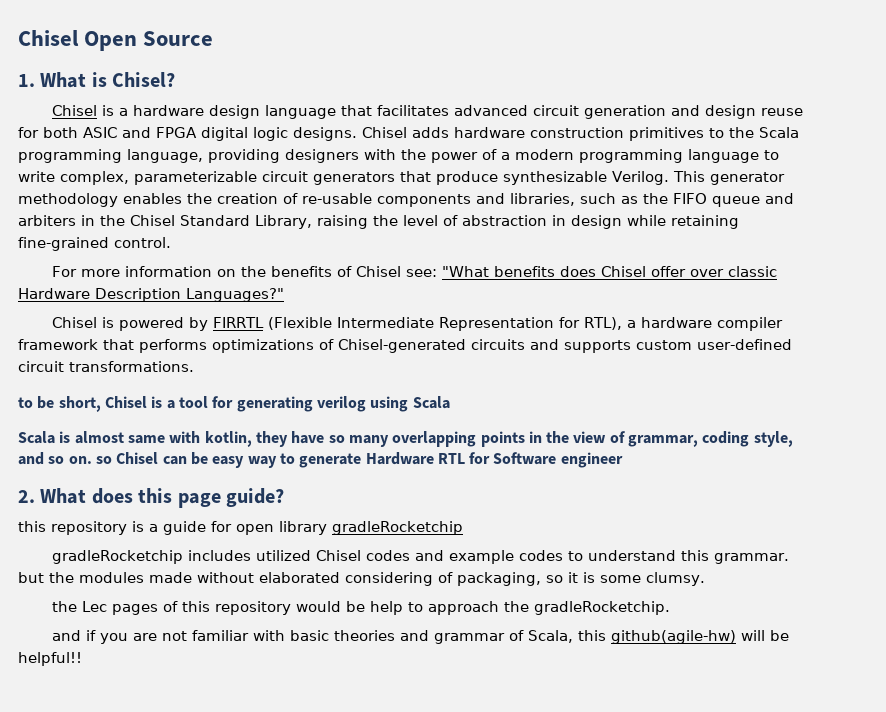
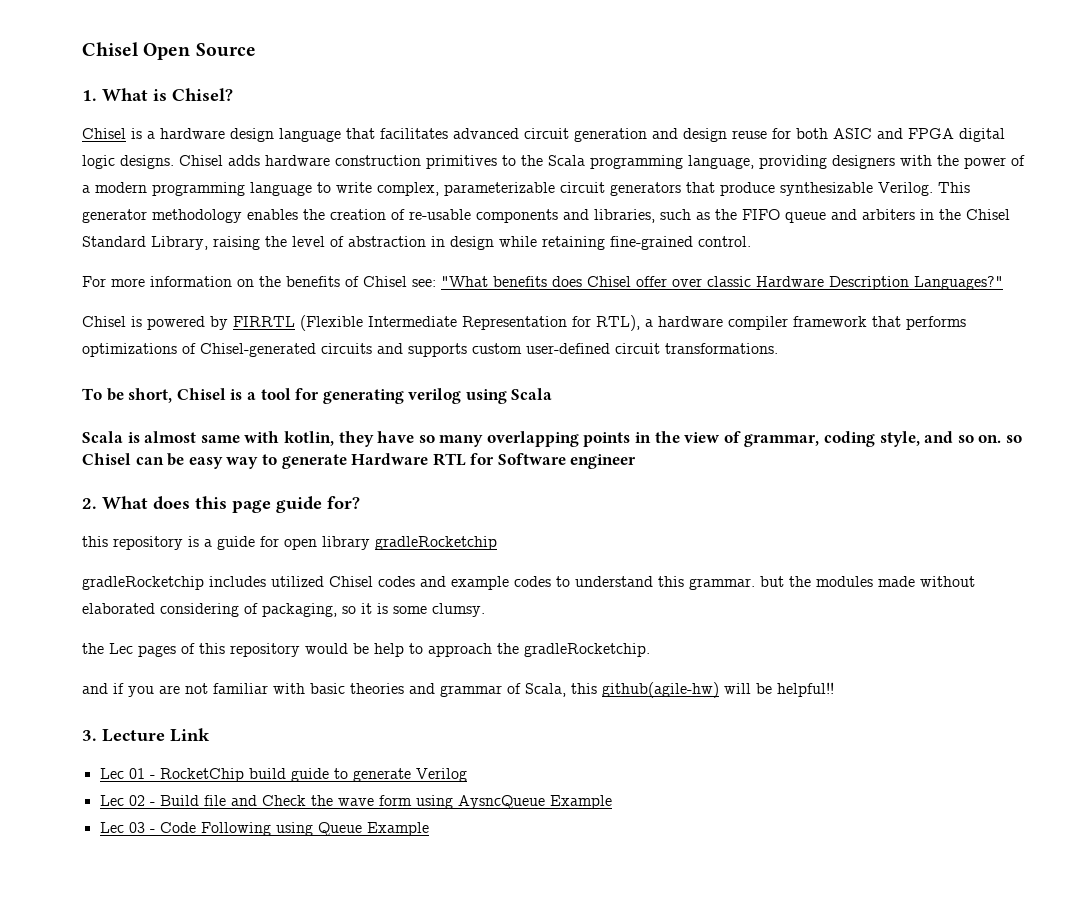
- to be short, Chisel is a tool for generating verilog using Scala
+ To be short, Chisel is a tool for generating verilog using Scala
- 2. What does this page guide?
+ 2. What does this page guide for?
+ 3. Lecture Link
+ Lec 01 - RocketChip build guide to generate Verilog
+ Lec 02 - Build file and Check the wave form using AysncQueue Example
+ Lec 03 - Code Following using Queue Example

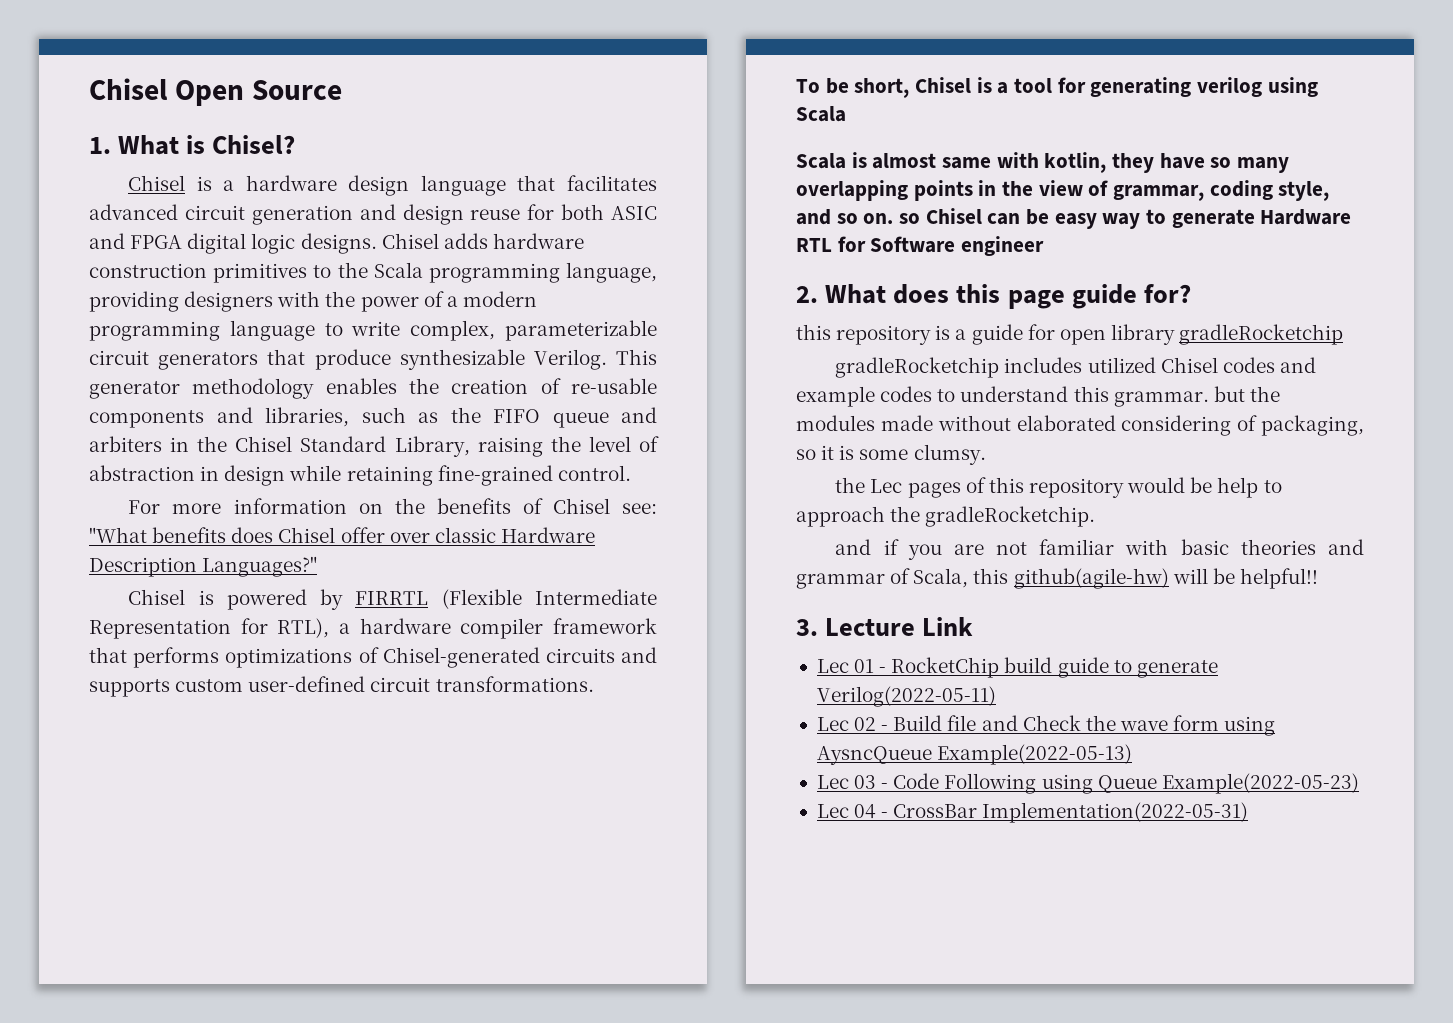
- Lec 01 - RocketChip build guide to generate Verilog
+ Lec 01 - RocketChip build guide to generate Verilog(2022-05-11)
- Lec 02 - Build file and Check the wave form using AysncQueue Example
+ Lec 02 - Build file and Check the wave form using AysncQueue Example(2022-05-13)
- Lec 03 - Code Following using Queue Example
+ Lec 03 - Code Following using Queue Example(2022-05-23)
+ Lec 04 - CrossBar Implementation(2022-05-31)

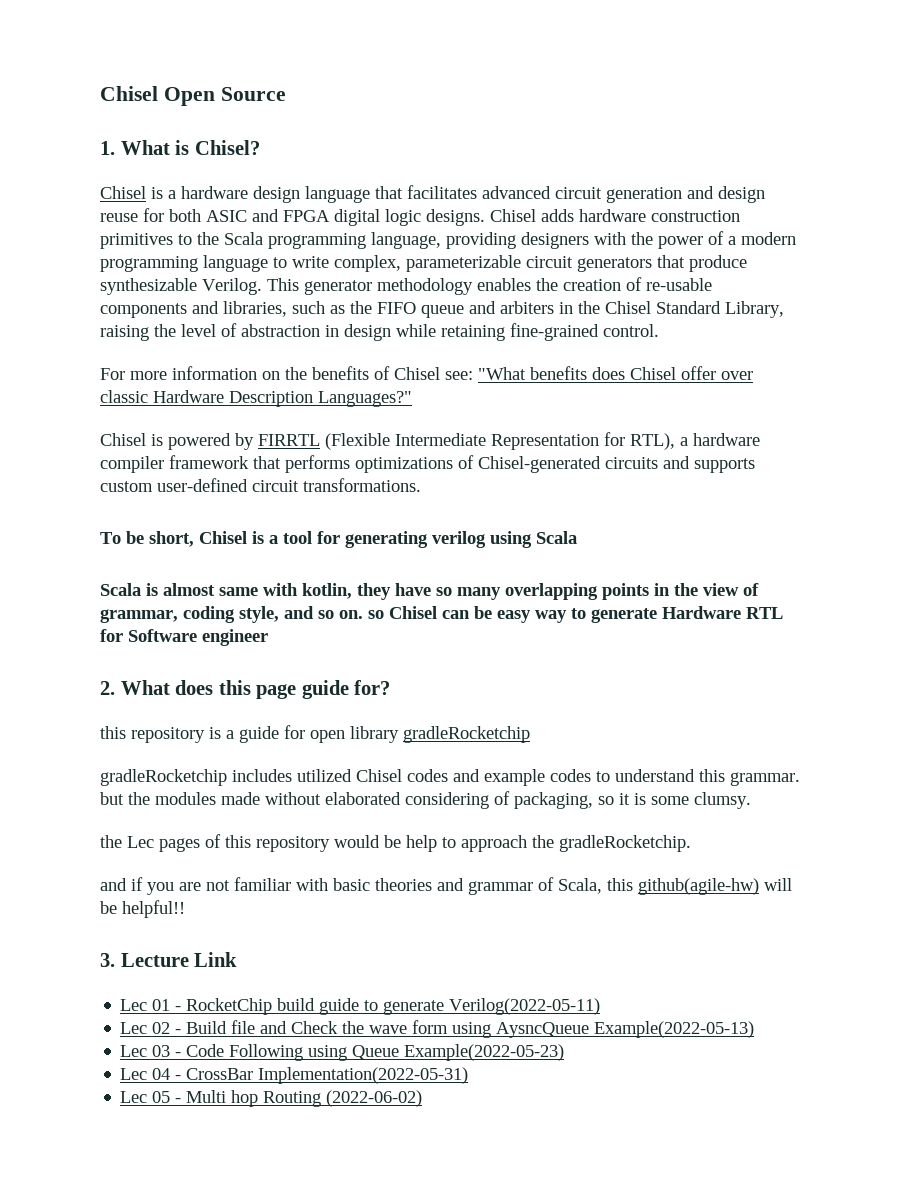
+ Lec 05 - Multi hop Routing (2022-06-02)

